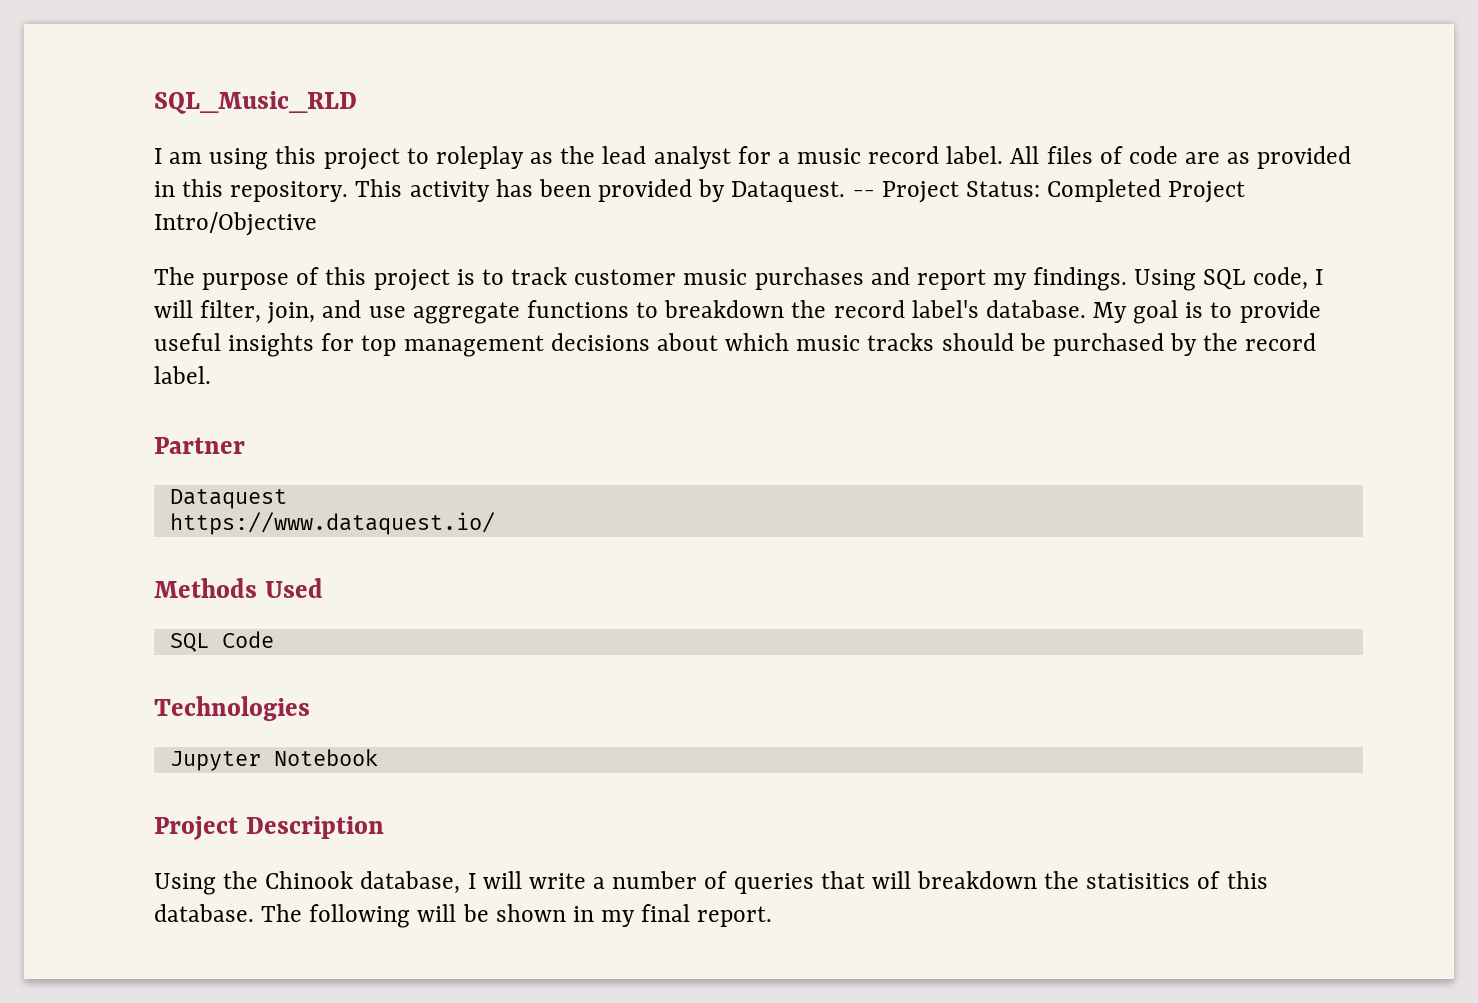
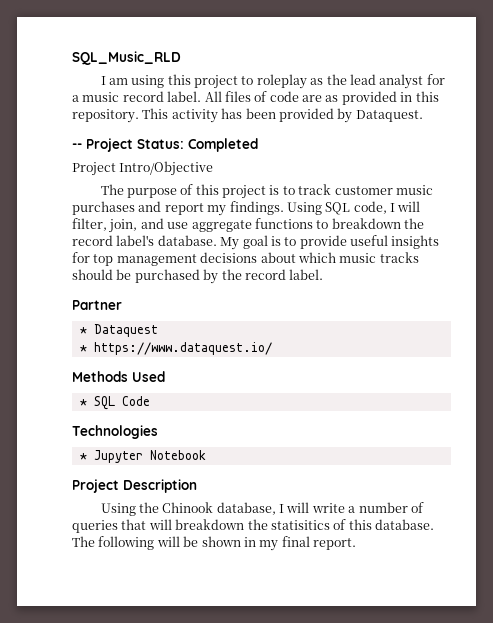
- This activity has been provided by Dataquest. -- Project Status: Completed Project Intro/Objective
+ This activity has been provided by Dataquest.
+ -- Project Status: Completed
+ Project Intro/Objective
- Dataquest
+ * Dataquest
- https://www.dataquest.io/
+ * https://www.dataquest.io/
- SQL Code
+ * SQL Code
- Jupyter Notebook
+ * Jupyter Notebook

